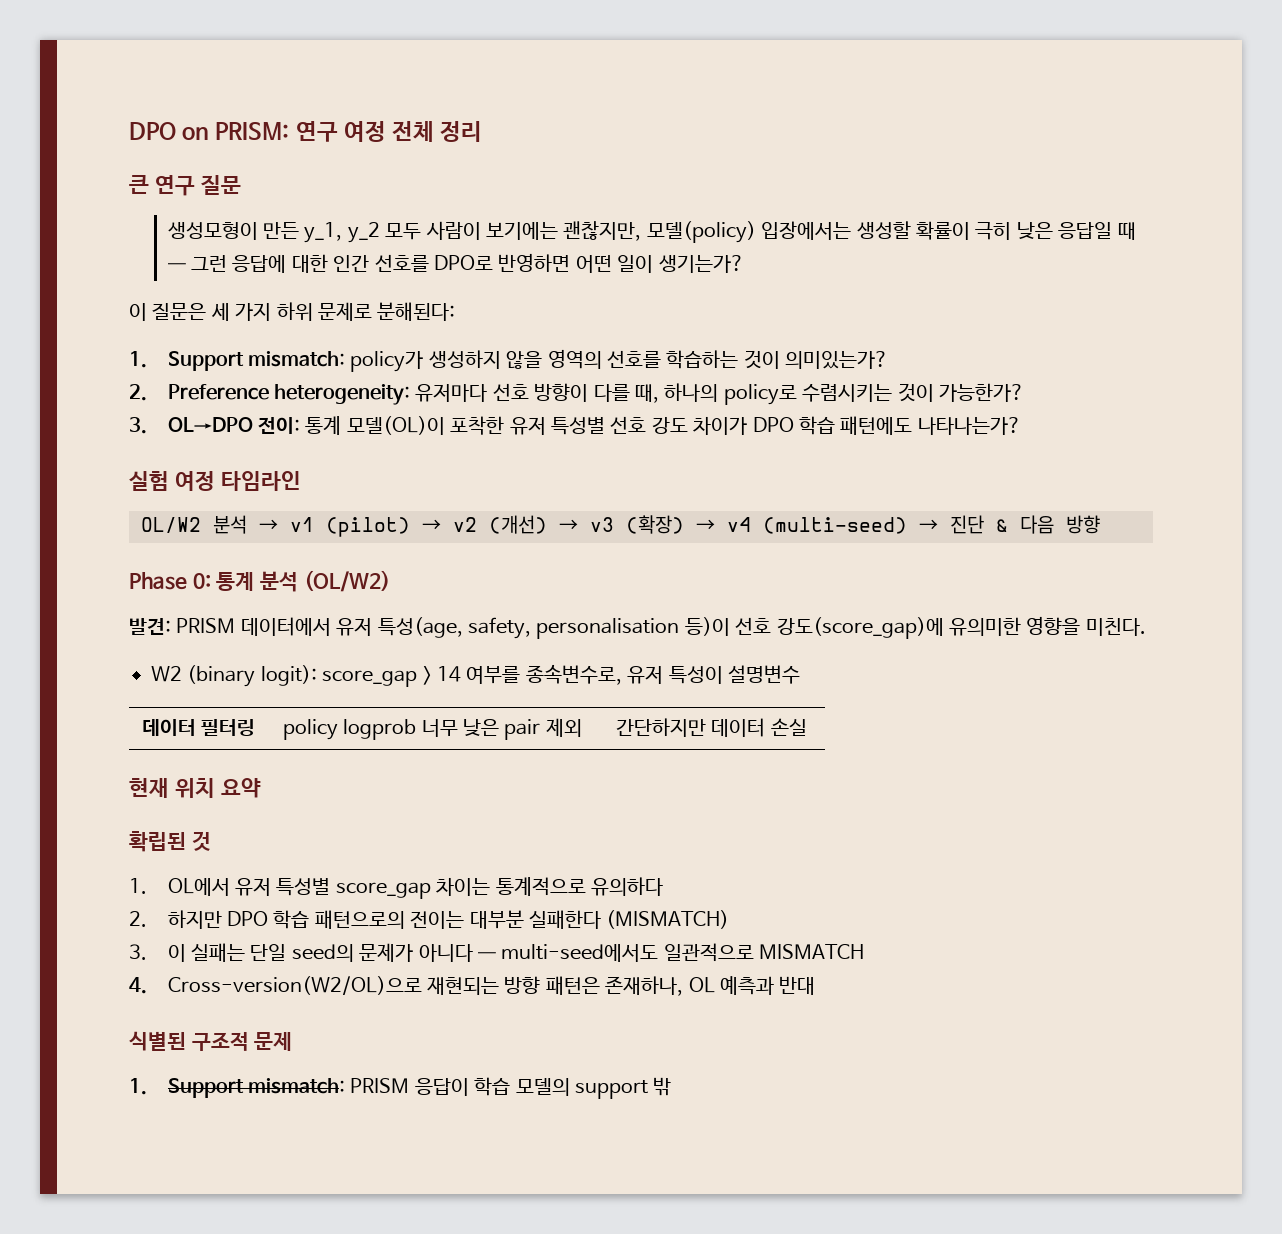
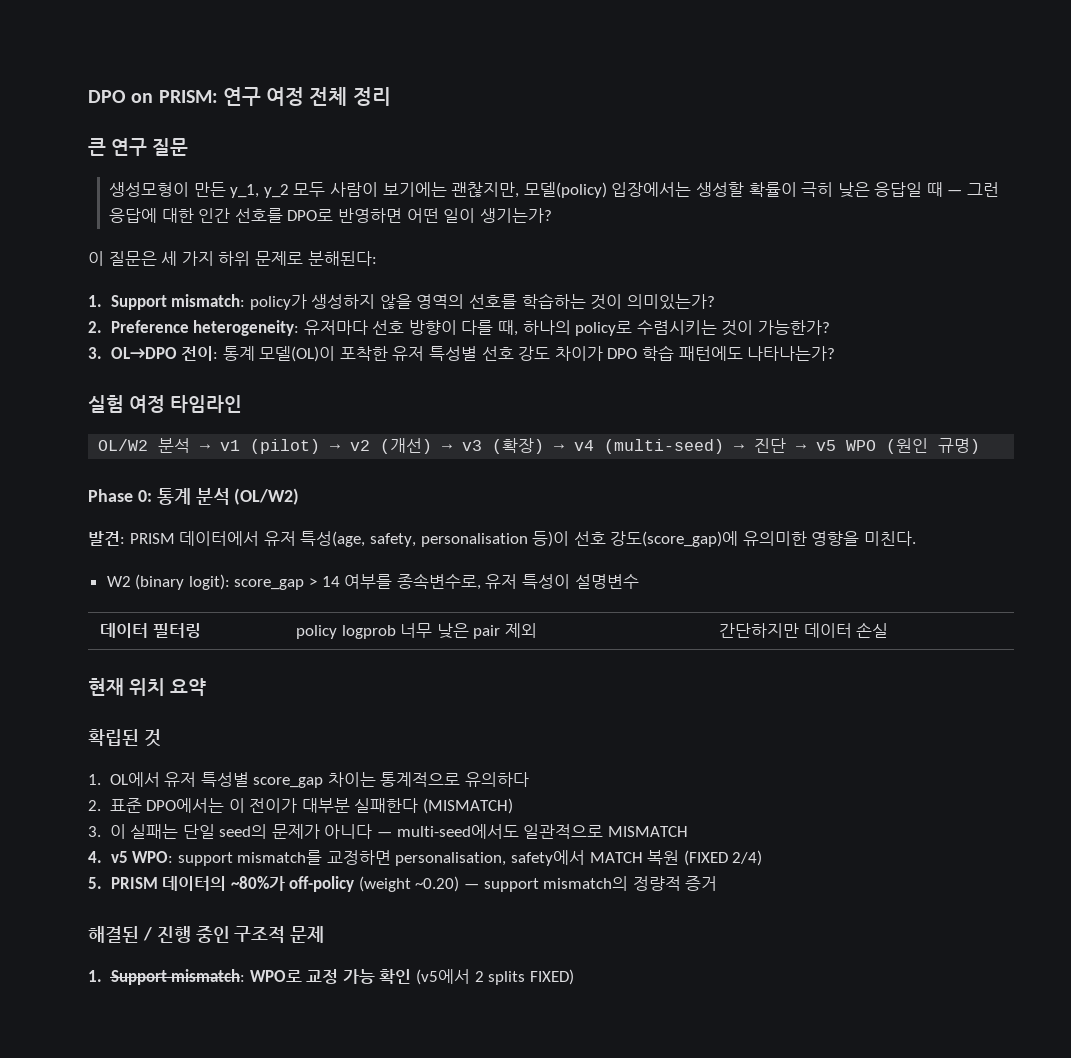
- OL/W2 분석 → v1 (pilot) → v2 (개선) → v3 (확장) → v4 (multi-seed) → 진단 & 다음 방향
+ OL/W2 분석 → v1 (pilot) → v2 (개선) → v3 (확장) → v4 (multi-seed) → 진단 → v5 WPO (원인 규명)
- 2. 하지만 DPO 학습 패턴으로의 전이는 대부분 실패한다 (MISMATCH)
+ 2. 표준 DPO에서는 이 전이가 대부분 실패한다 (MISMATCH)
- 4. Cross-version(W2/OL)으로 재현되는 방향 패턴은 존재하나, OL 예측과 반대
- 식별된 구조적 문제
+ 4. v5 WPO: support mismatch를 교정하면 personalisation, safety에서 MATCH 복원 (FIXED 2/4)
+ 5. PRISM 데이터의 ~80%가 off-policy (weight ~0.20) — support mismatch의 정량적 증거
+ 해결된 / 진행 중인 구조적 문제
- 1. Support mismatch: PRISM 응답이 학습 모델의 support 밖
+ 1. Support mismatch: WPO로 교정 가능 확인 (v5에서 2 splits FIXED)

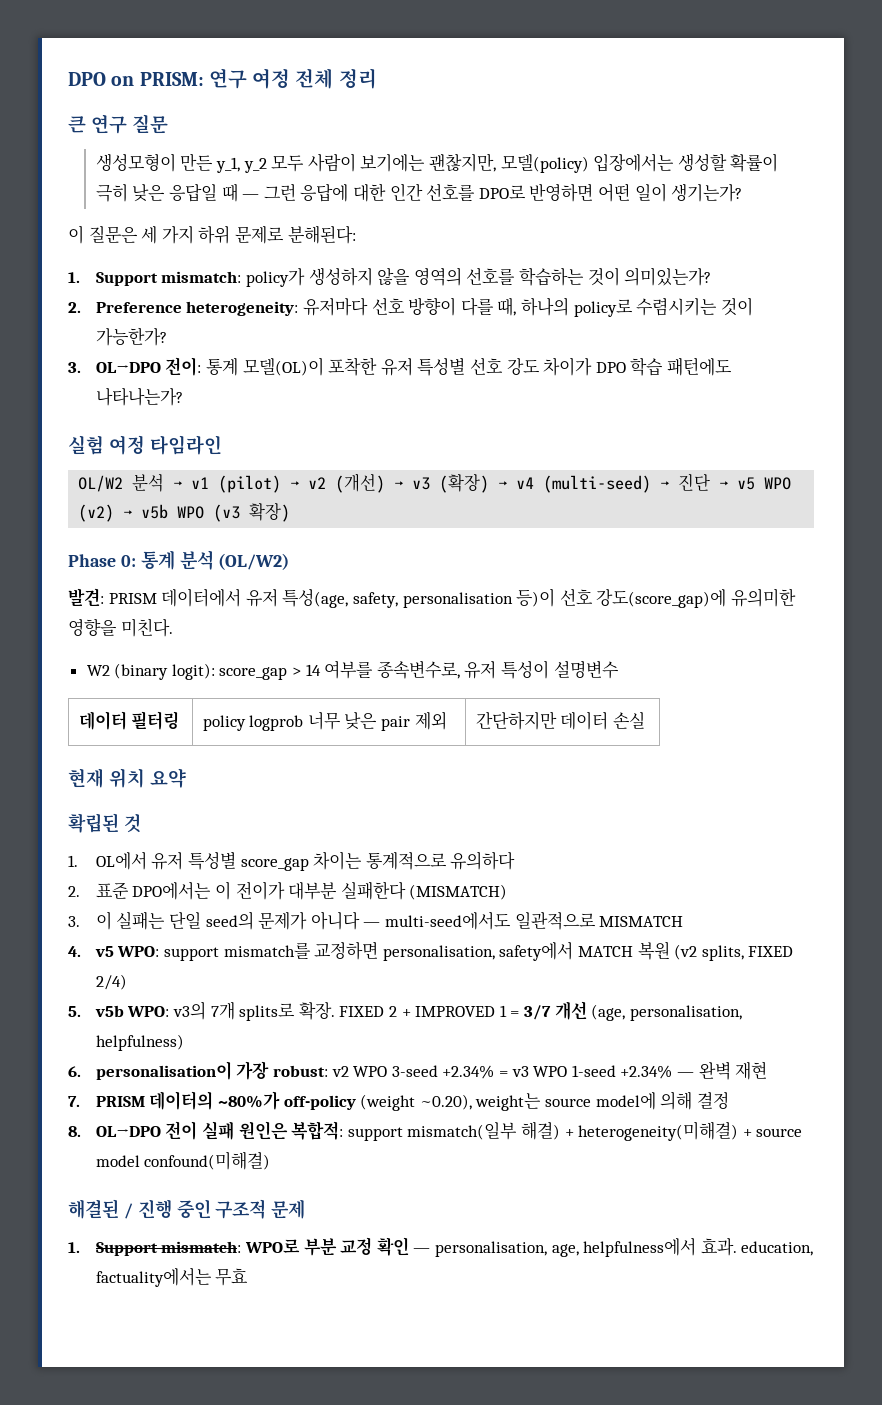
- OL/W2 분석 → v1 (pilot) → v2 (개선) → v3 (확장) → v4 (multi-seed) → 진단 → v5 WPO (원인 규명)
+ OL/W2 분석 → v1 (pilot) → v2 (개선) → v3 (확장) → v4 (multi-seed) → 진단 → v5 WPO (v2) → v5b WPO (v3 확장)
- 4. v5 WPO: support mismatch를 교정하면 personalisation, safety에서 MATCH 복원 (FIXED 2/4)
- 5. PRISM 데이터의 ~80%가 off-policy (weight ~0.20) — support mismatch의 정량적 증거
+ 4. v5 WPO: support mismatch를 교정하면 personalisation, safety에서 MATCH 복원 (v2 splits, FIXED 2/4)
+ 5. v5b WPO: v3의 7개 splits로 확장. FIXED 2 + IMPROVED 1 = 3/7 개선 (age, personalisation, helpfulness)
+ 6. personalisation이 가장 robust: v2 WPO 3-seed +2.34% = v3 WPO 1-seed +2.34% — 완벽 재현
+ 7. PRISM 데이터의 ~80%가 off-policy (weight ~0.20), weight는 source model에 의해 결정
+ 8. OL→DPO 전이 실패 원인은 복합적: support mismatch(일부 해결) + heterogeneity(미해결) + source model confound(미해결)
- 1. Support mismatch: WPO로 교정 가능 확인 (v5에서 2 splits FIXED)
+ 1. Support mismatch: WPO로 부분 교정 확인 — personalisation, age, helpfulness에서 효과. education, factuality에서는 무효

